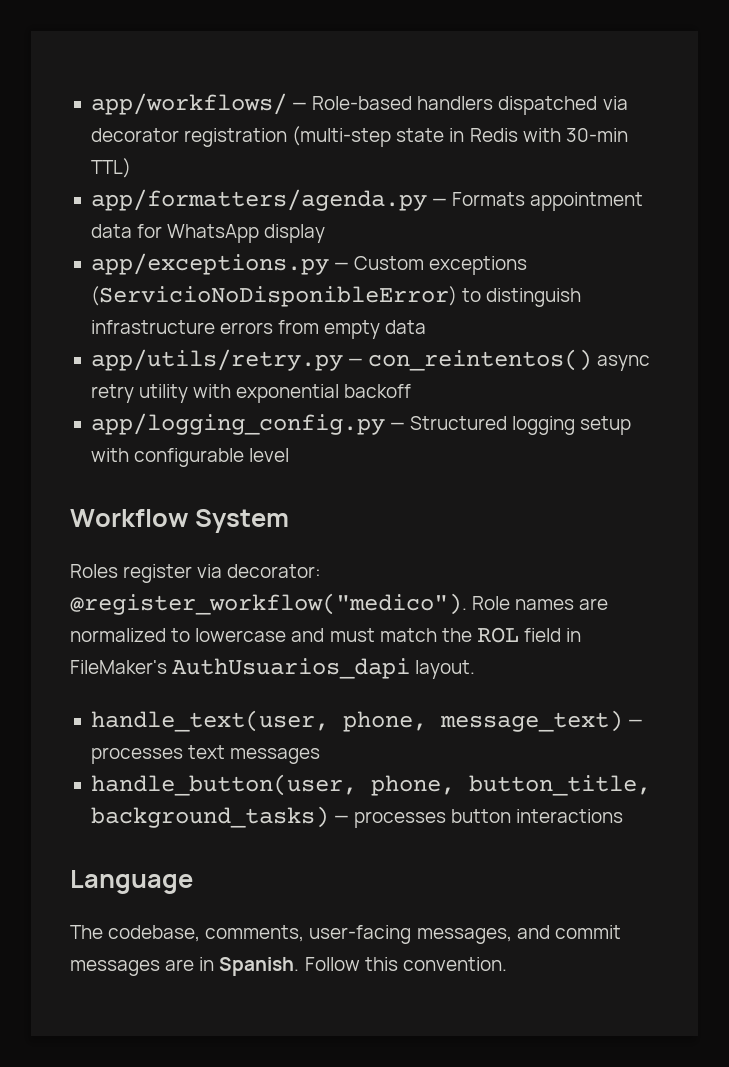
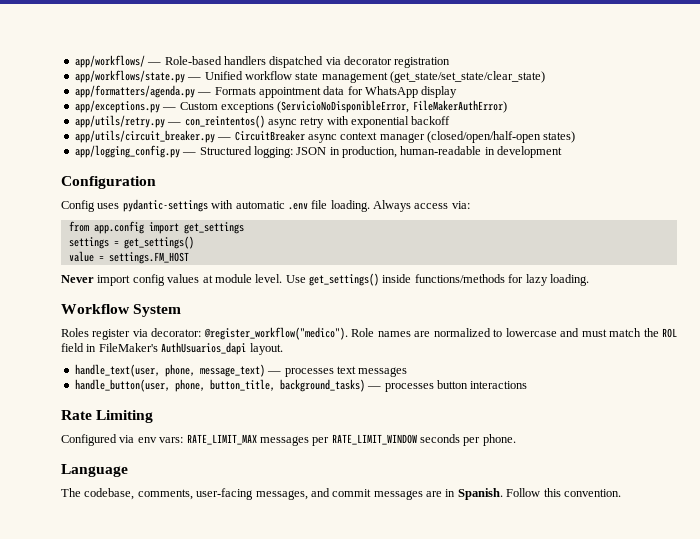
- app/workflows/ — Role-based handlers dispatched via decorator registration (multi-step state in Redis with 30-min TTL)
+ app/workflows/ — Role-based handlers dispatched via decorator registration
+ app/workflows/state.py — Unified workflow state management (get_state/set_state/clear_state)
- app/exceptions.py — Custom exceptions (ServicioNoDisponibleError) to distinguish infrastructure errors from empty data
+ app/exceptions.py — Custom exceptions (ServicioNoDisponibleError, FileMakerAuthError)
- app/utils/retry.py — con_reintentos() async retry utility with exponential backoff
+ app/utils/retry.py — con_reintentos() async retry with exponential backoff
- app/logging_config.py — Structured logging setup with configurable level
+ app/utils/circuit_breaker.py — CircuitBreaker async context manager (closed/open/half-open states)
+ app/logging_config.py — Structured logging: JSON in production, human-readable in development
+ Configuration
+ Config uses pydantic-settings with automatic .env file loading. Always access via:
+ from app.config import get_settings
+ settings = get_settings()
+ value = settings.FM_HOST
+ Never import config values at module level. Use get_settings() inside functions/methods for lazy loading.
+ Rate Limiting
+ Configured via env vars: RATE_LIMIT_MAX messages per RATE_LIMIT_WINDOW seconds per phone.

